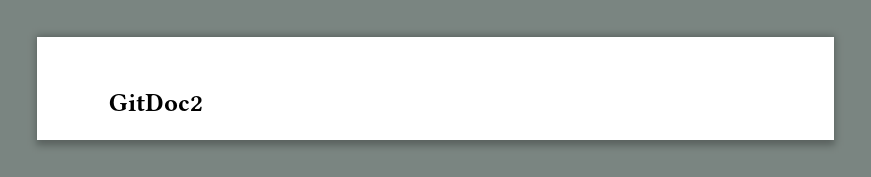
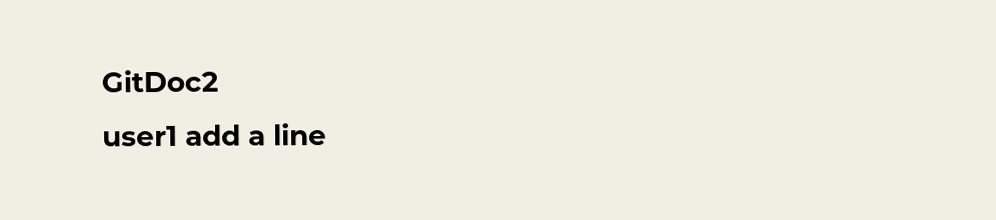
+ user1 add a line

